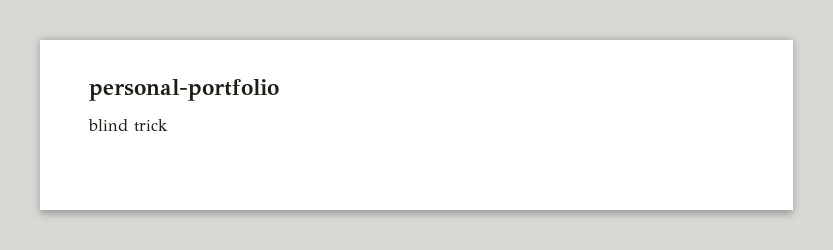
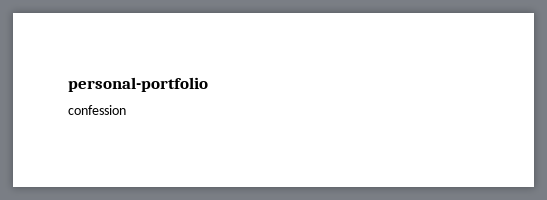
- blind trick
+ confession

